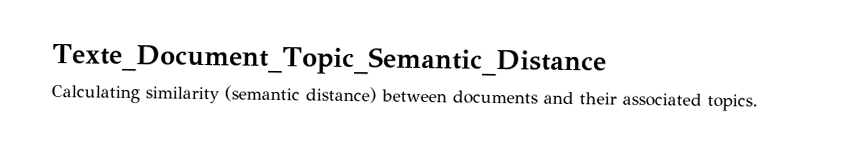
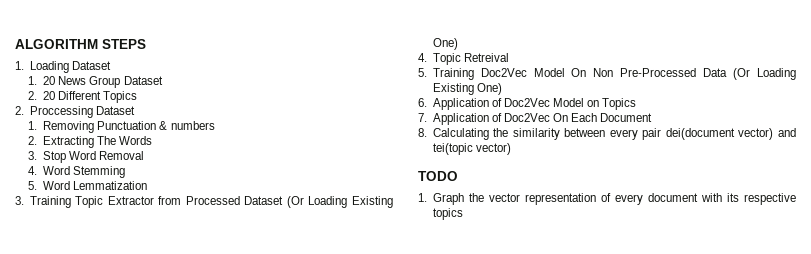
- Texte_Document_Topic_Semantic_Distance
- Calculating similarity (semantic distance) between documents and their associated topics.
+ ALGORITHM STEPS
+ 1. Loading Dataset
+ 1. 20 News Group Dataset
+ 2. 20 Different Topics
+ 2. Proccessing Dataset
+ 1. Removing Punctuation & numbers
+ 2. Extracting The Words
+ 3. Stop Word Removal
+ 4. Word Stemming
+ 5. Word Lemmatization
+ 3. Training Topic Extractor from Processed Dataset (Or Loading Existing One)
+ 4. Topic Retreival
+ 5. Training Doc2Vec Model On Non Pre-Processed Data (Or Loading Existing One)
+ 6. Application of Doc2Vec Model on Topics
+ 7. Application of Doc2Vec On Each Document
+ 8. Calculating the similarity between every pair dei(document vector) and tei(topic vector)
+ TODO
+ 1. Graph the vector representation of every document with its respective topics

